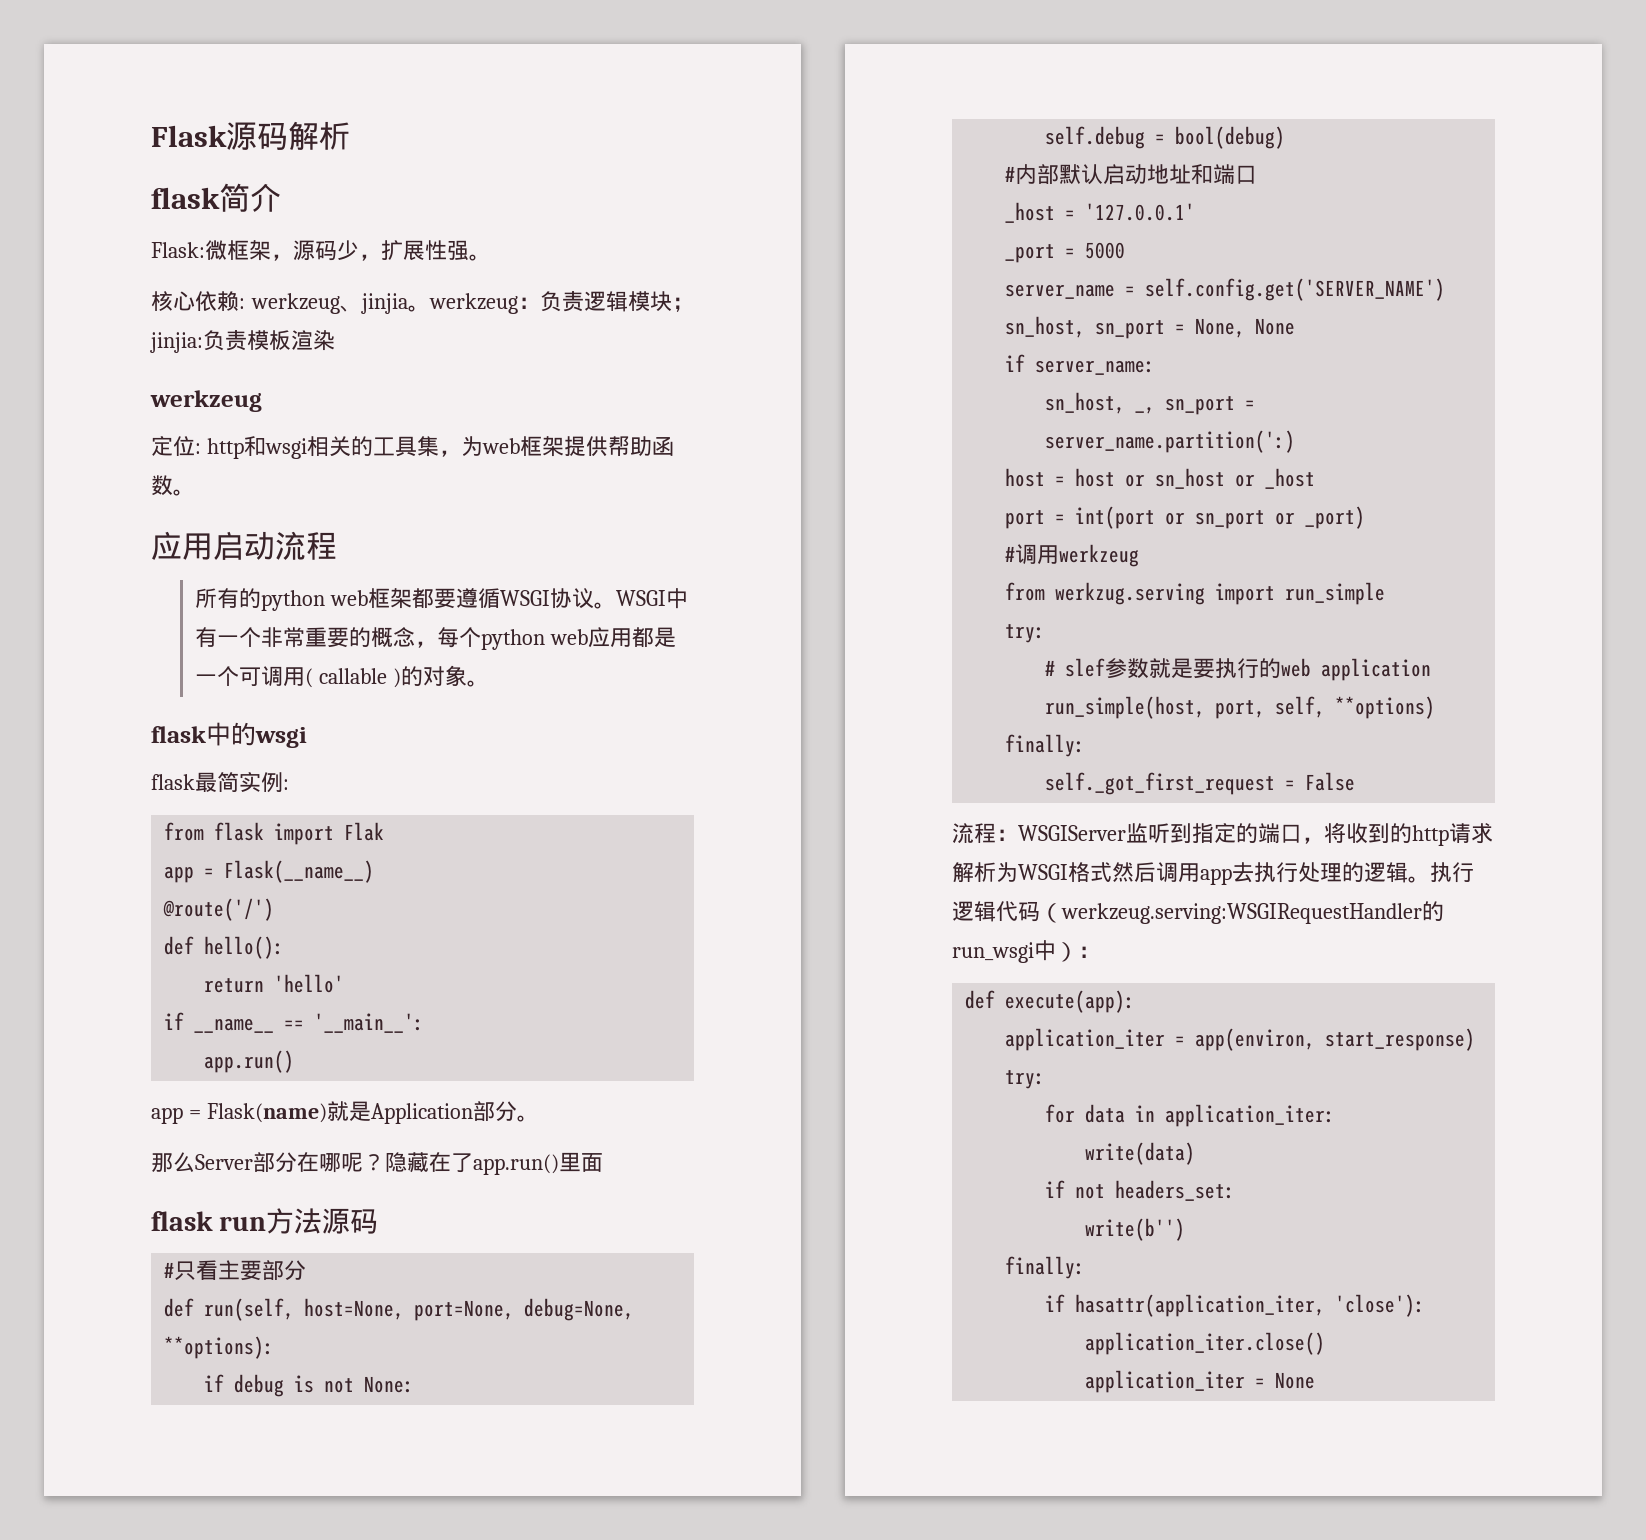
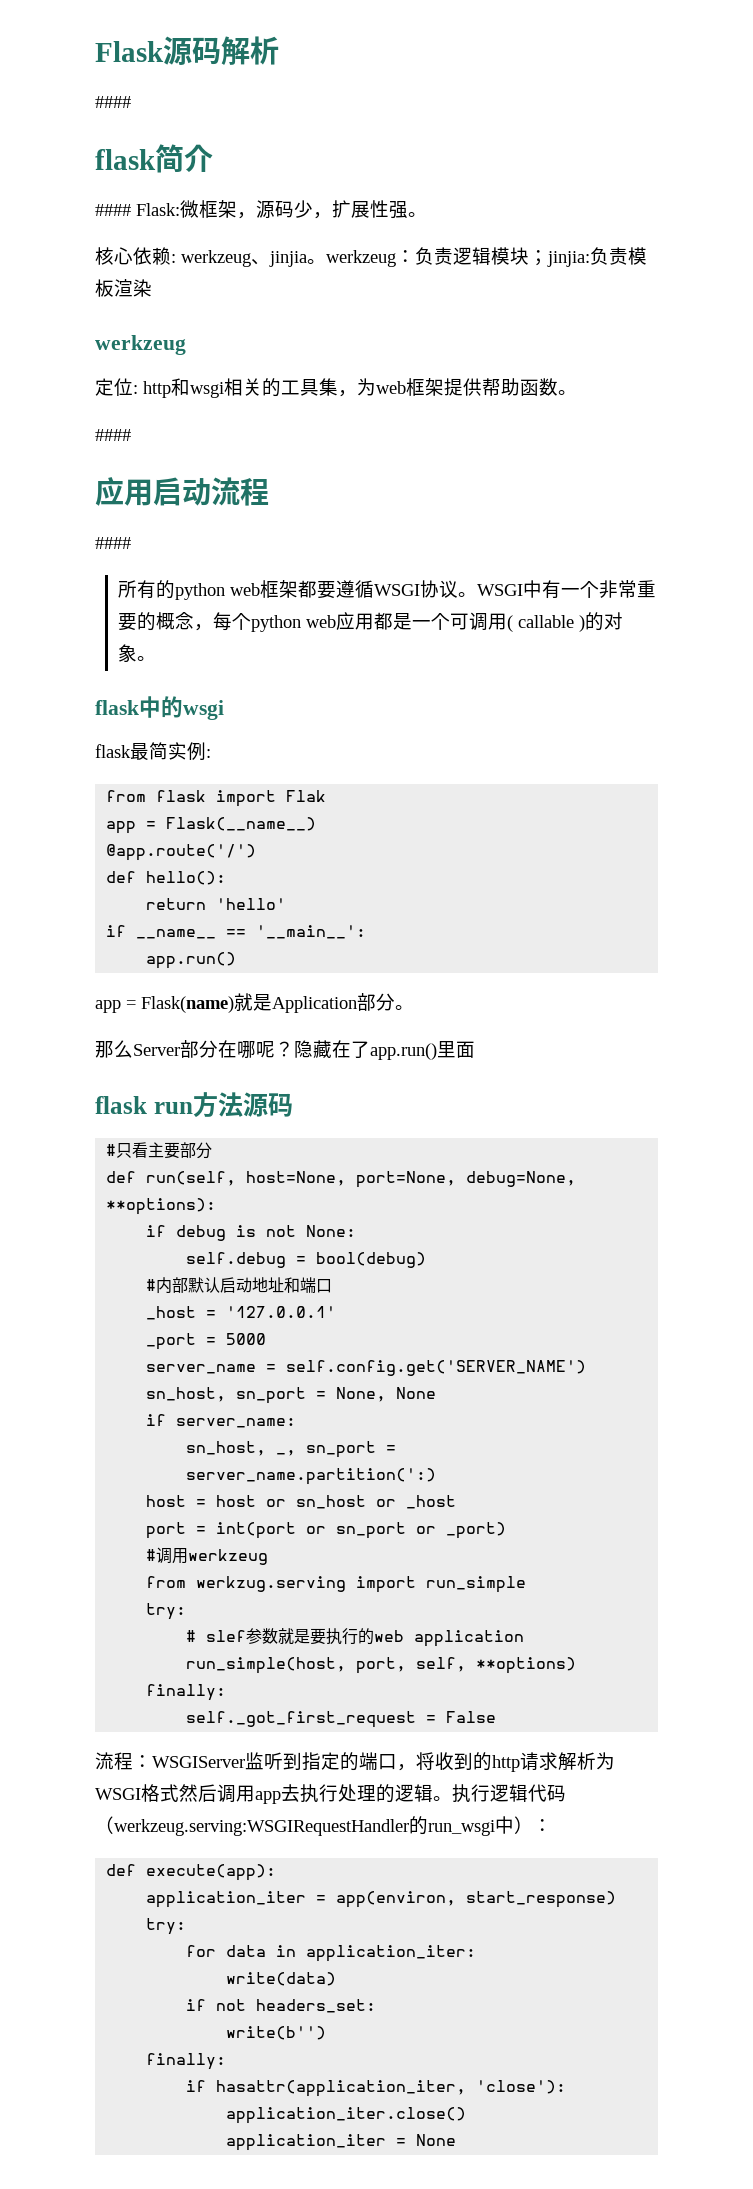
  Flask源码解析
+ ####
- Flask:微框架，源码少，扩展性强。
+ #### Flask:微框架，源码少，扩展性强。
  定位: http和wsgi相关的工具集，为web框架提供帮助函数。
+ ####
  应用启动流程
+ ####
- @route('/')
+ @app.route('/')

